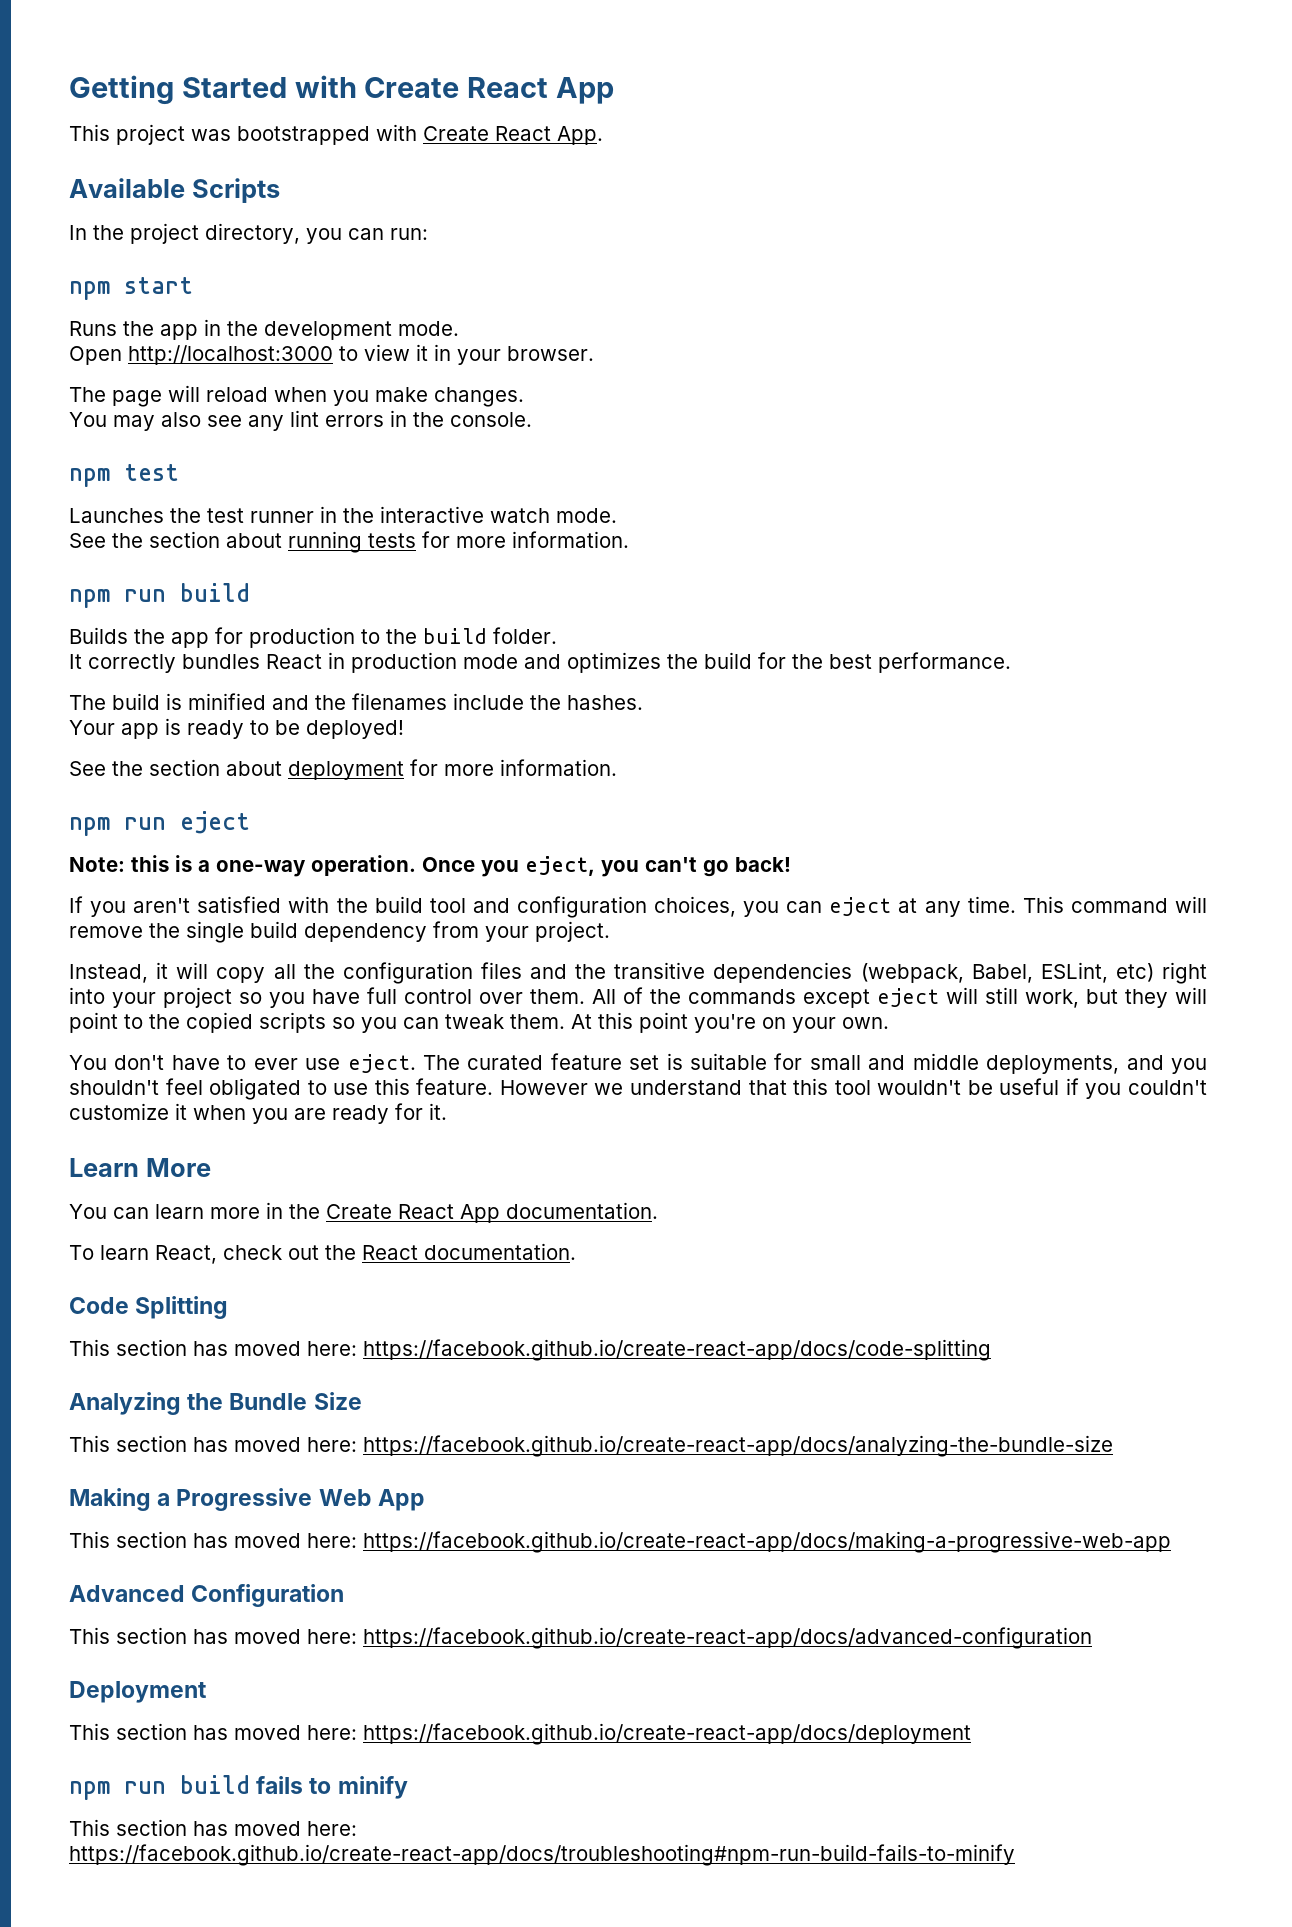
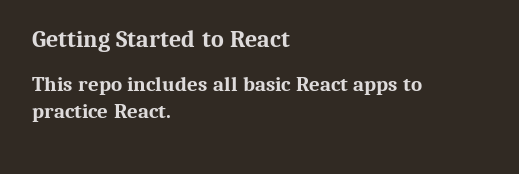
- Getting Started with Create React App
- This project was bootstrapped with Create React App.
- Available Scripts
- In the project directory, you can run:
- npm start
- Runs the app in the development mode.
- Open http://localhost:3000 to view it in your browser.
- The page will reload when you make changes.
- You may also see any lint errors in the console.
- npm test
- Launches the test runner in the interactive watch mode.
- See the section about running tests for more information.
- npm run build
- Builds the app for production to the build folder.
- It correctly bundles React in production mode and optimizes the build for the best performance.
- The build is minified and the filenames include the hashes.
- Your app is ready to be deployed!
- See the section about deployment for more information.
- npm run eject
- Note: this is a one-way operation. Once you eject, you can't go back!
- If you aren't satisfied with the build tool and configuration choices, you can eject at any time. This command will remove the single build dependency from your project.
- Instead, it will copy all the configuration files and the transitive dependencies (webpack, Babel, ESLint, etc) right into your project so you have full control over them. All of the commands except eject will still work, but they will point to the copied scripts so you can tweak them. At this point you're on your own.
- You don't have to ever use eject. The curated feature set is suitable for small and middle deployments, and you shouldn't feel obligated to use this feature. However we understand that this tool wouldn't be useful if you couldn't customize it when you are ready for it.
- Learn More
- You can learn more in the Create React App documentation.
- To learn React, check out the React documentation.
- Code Splitting
- This section has moved here: https://facebook.github.io/create-react-app/docs/code-splitting
- Analyzing the Bundle Size
- This section has moved here: https://facebook.github.io/create-react-app/docs/analyzing-the-bundle-size
- Making a Progressive Web App
- This section has moved here: https://facebook.github.io/create-react-app/docs/making-a-progressive-web-app
- Advanced Configuration
- This section has moved here: https://facebook.github.io/create-react-app/docs/advanced-configuration
- Deployment
- This section has moved here: https://facebook.github.io/create-react-app/docs/deployment
- npm run build fails to minify
- This section has moved here: https://facebook.github.io/create-react-app/docs/troubleshooting#npm-run-build-fails-to-minify
+ Getting Started to React
+ This repo includes all basic React apps to practice React.

